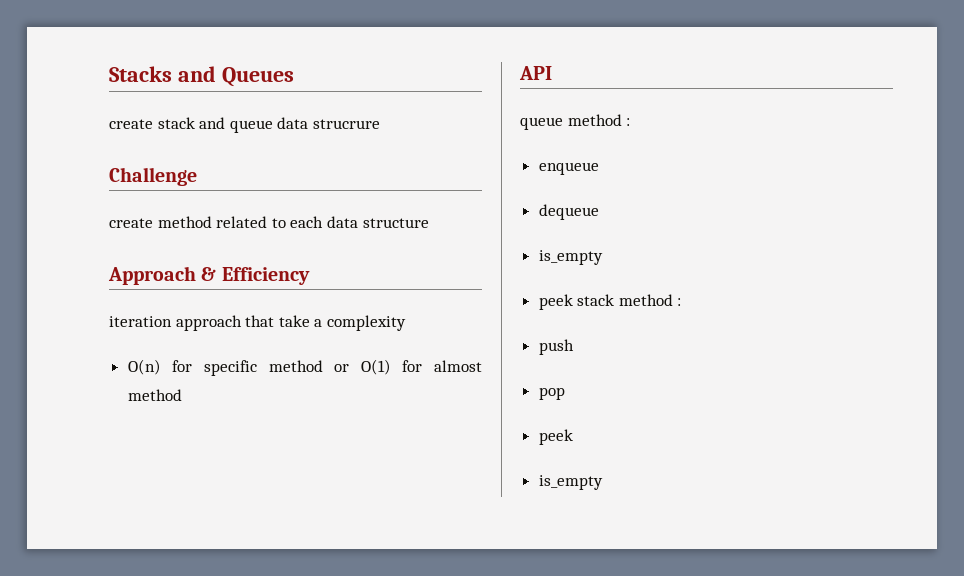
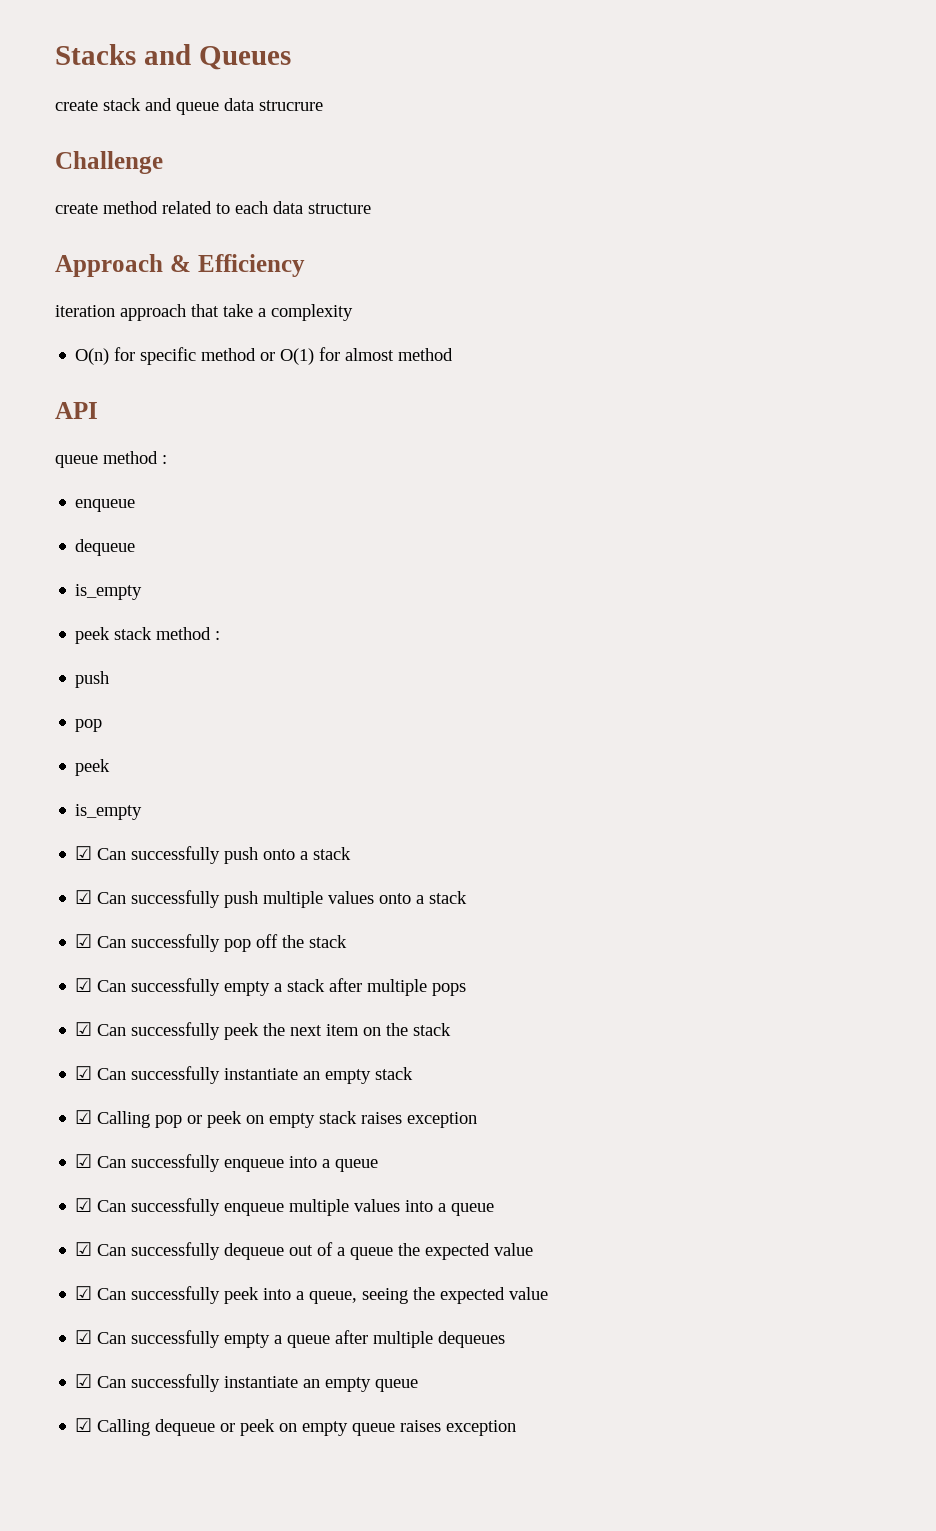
+ ☑ Can successfully push onto a stack
+ ☑ Can successfully push multiple values onto a stack
+ ☑ Can successfully pop off the stack
+ ☑ Can successfully empty a stack after multiple pops
+ ☑ Can successfully peek the next item on the stack
+ ☑ Can successfully instantiate an empty stack
+ ☑ Calling pop or peek on empty stack raises exception
+ ☑ Can successfully enqueue into a queue
+ ☑ Can successfully enqueue multiple values into a queue
+ ☑ Can successfully dequeue out of a queue the expected value
+ ☑ Can successfully peek into a queue, seeing the expected value
+ ☑ Can successfully empty a queue after multiple dequeues
+ ☑ Can successfully instantiate an empty queue
+ ☑ Calling dequeue or peek on empty queue raises exception

